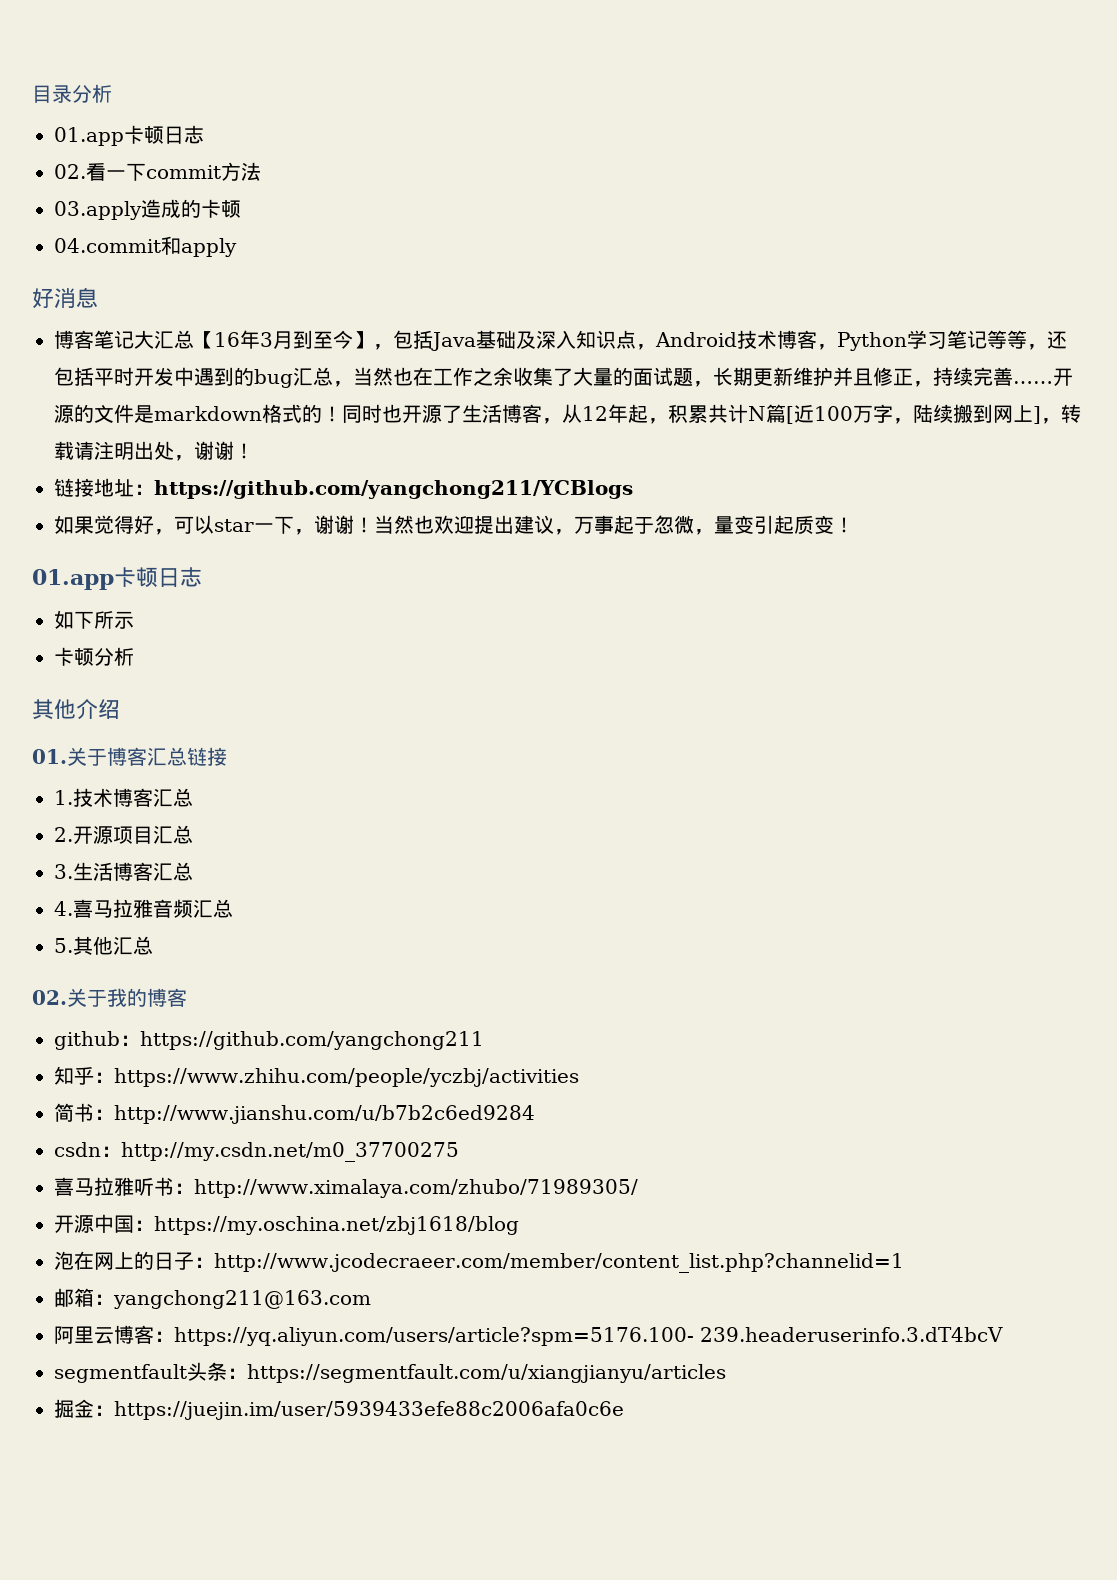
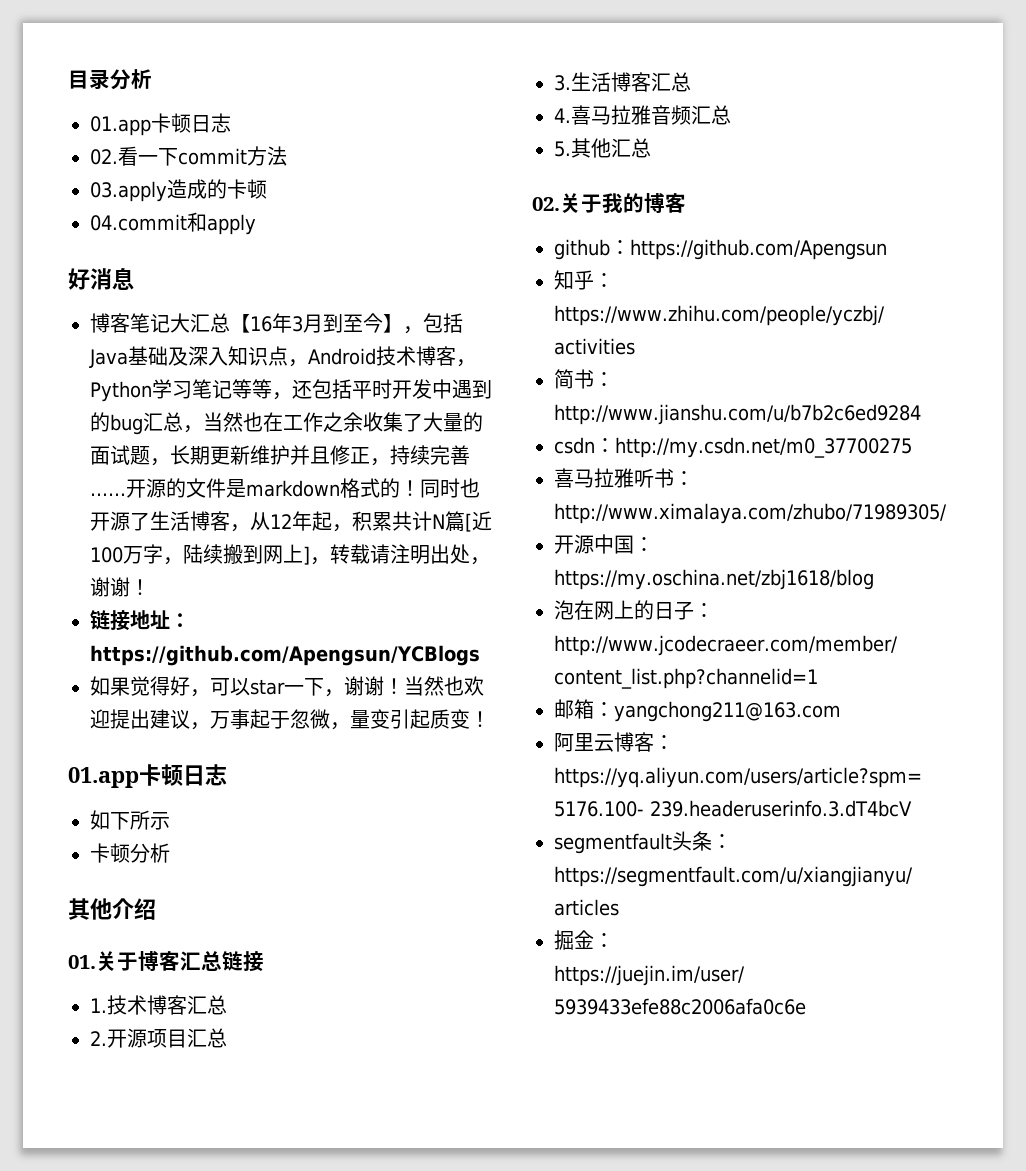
- 链接地址：https://github.com/yangchong211/YCBlogs
+ 链接地址：https://github.com/Apengsun/YCBlogs
- github：https://github.com/yangchong211
+ github：https://github.com/Apengsun

